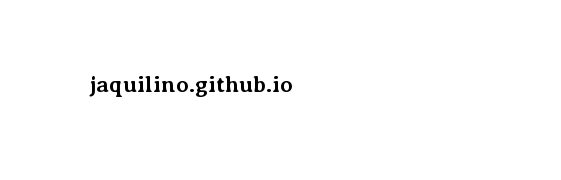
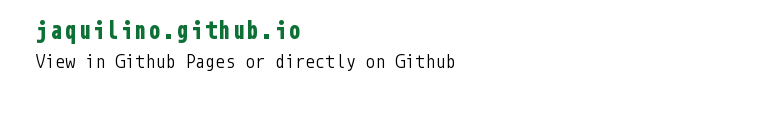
+ View in Github Pages or directly on Github

